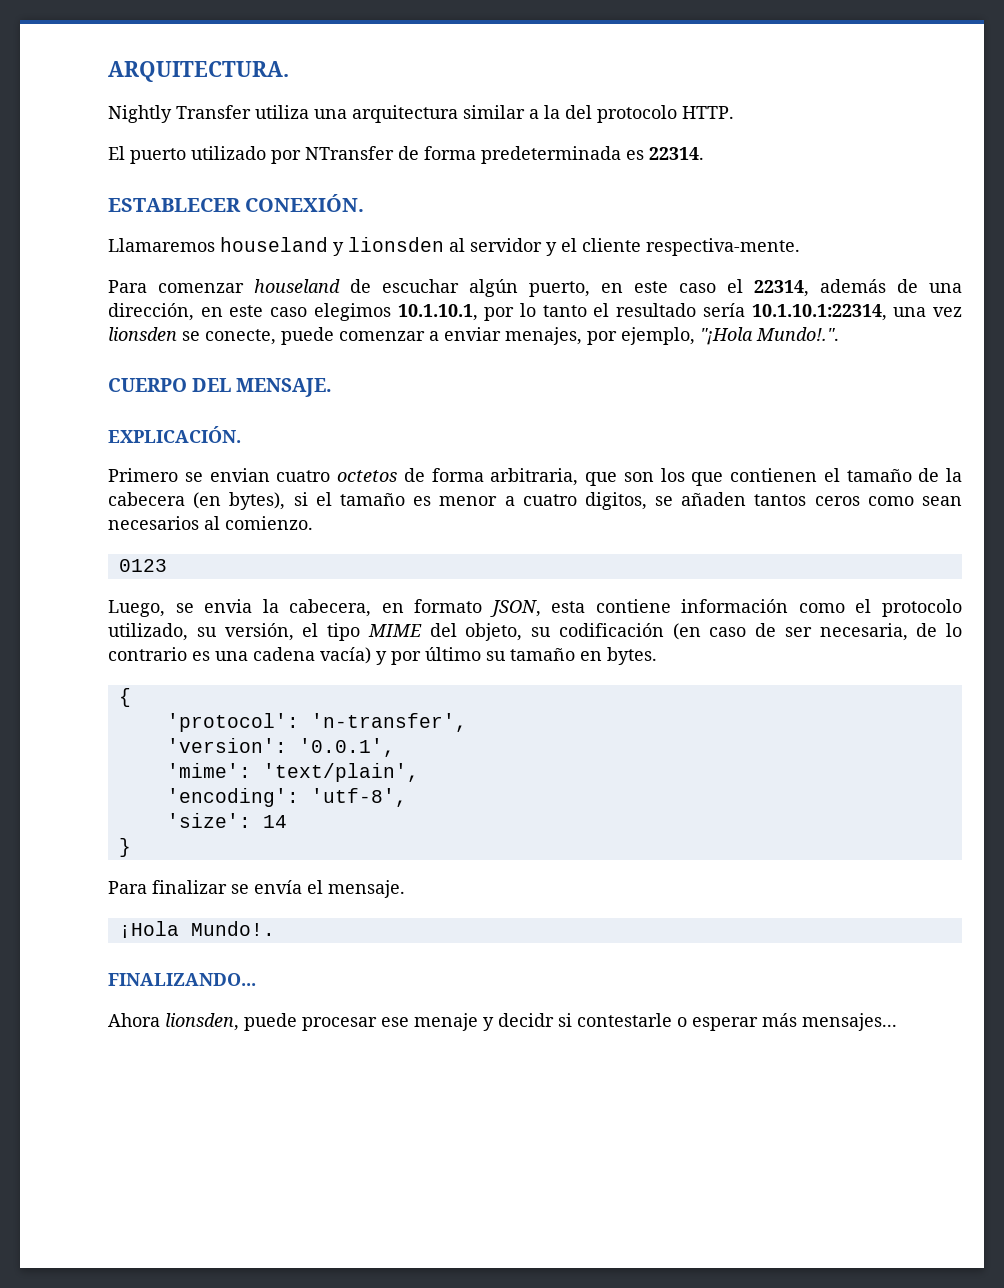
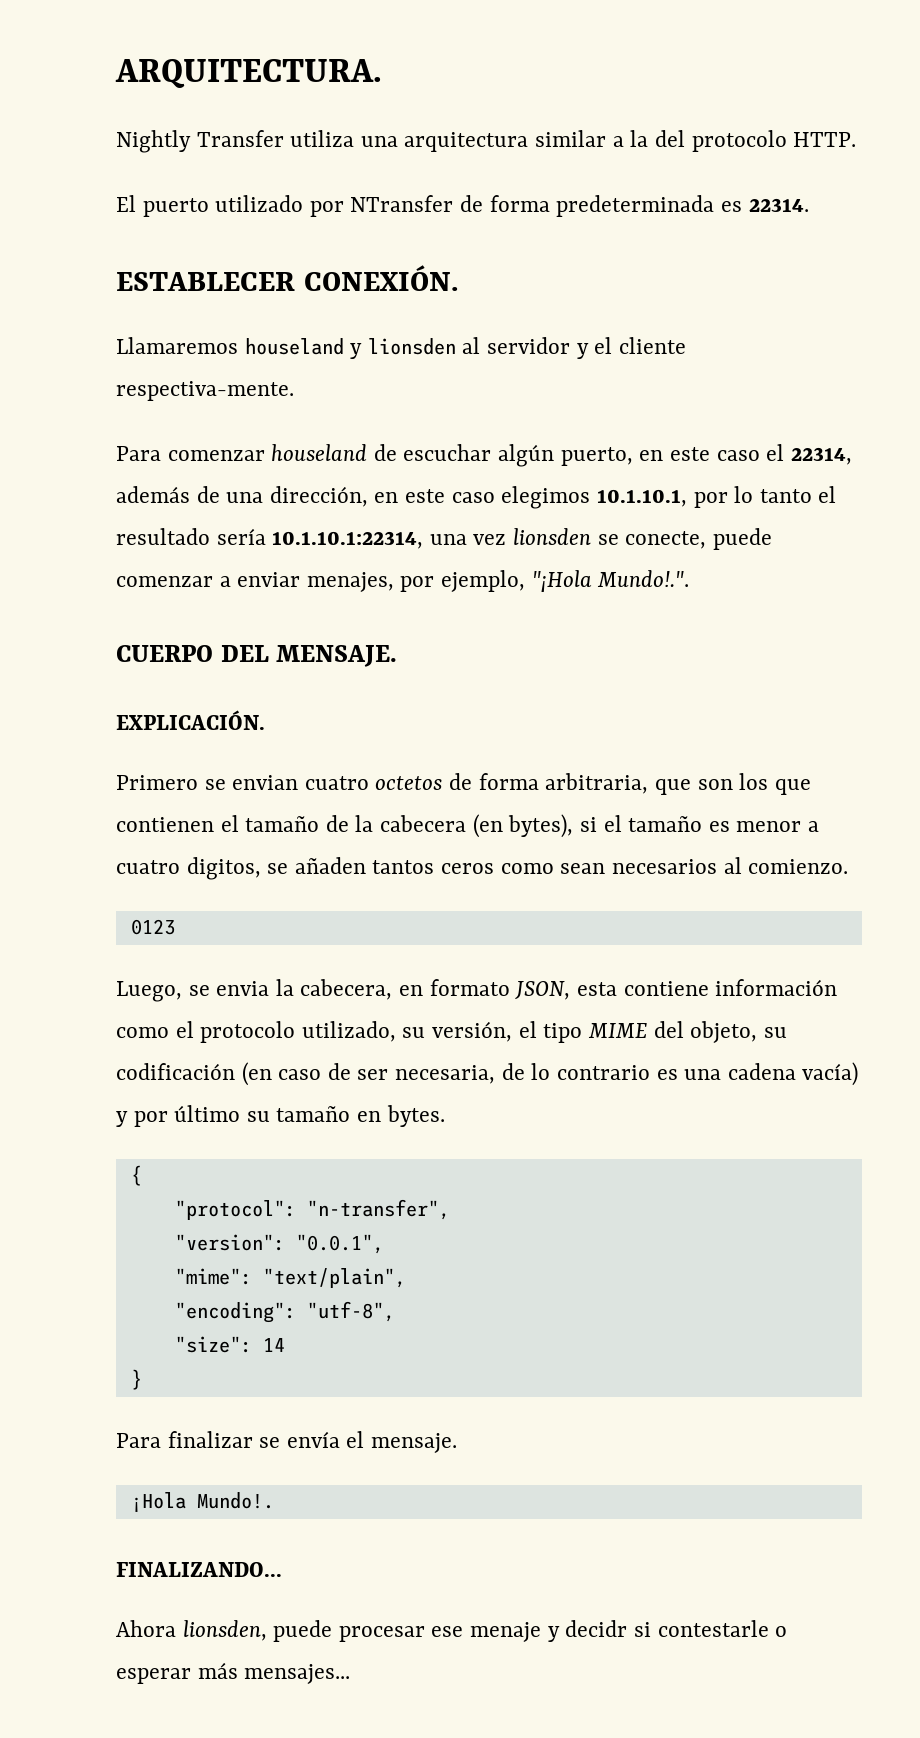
- 'protocol': 'n-transfer',
- 'version': '0.0.1',
- 'mime': 'text/plain',
- 'encoding': 'utf-8',
- 'size': 14
+ "protocol": "n-transfer",
+ "version": "0.0.1",
+ "mime": "text/plain",
+ "encoding": "utf-8",
+ "size": 14

